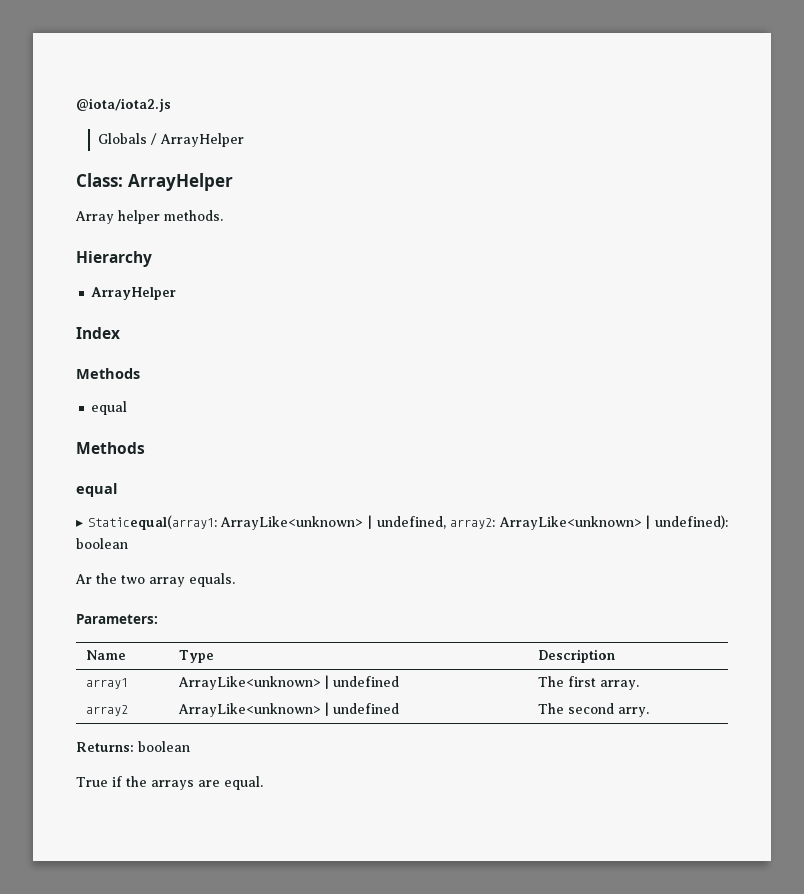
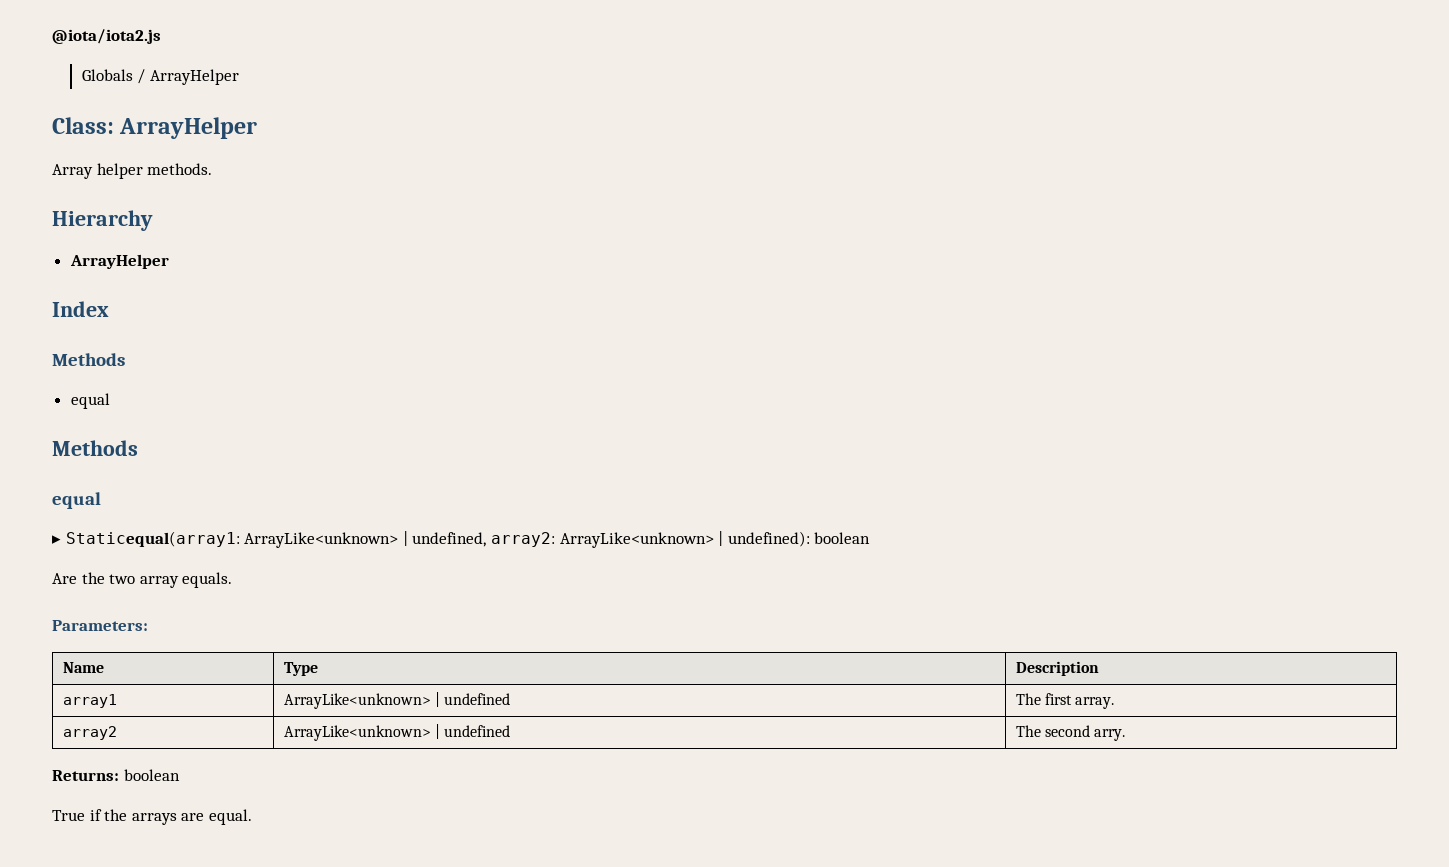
- Ar the two array equals.
+ Are the two array equals.

